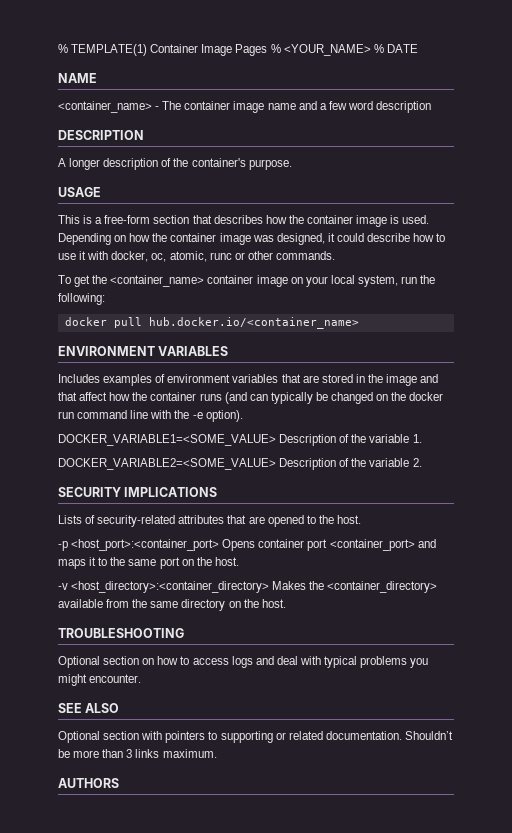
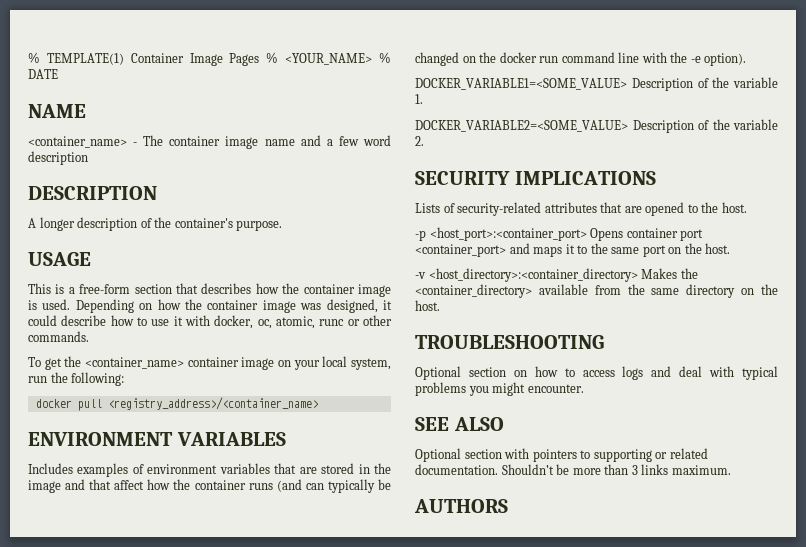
- docker pull hub.docker.io/<container_name>
+ docker pull <registry_address>/<container_name>

